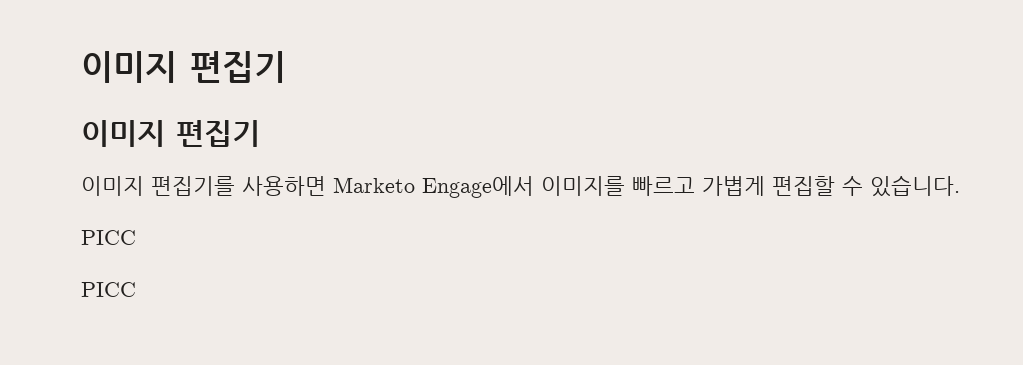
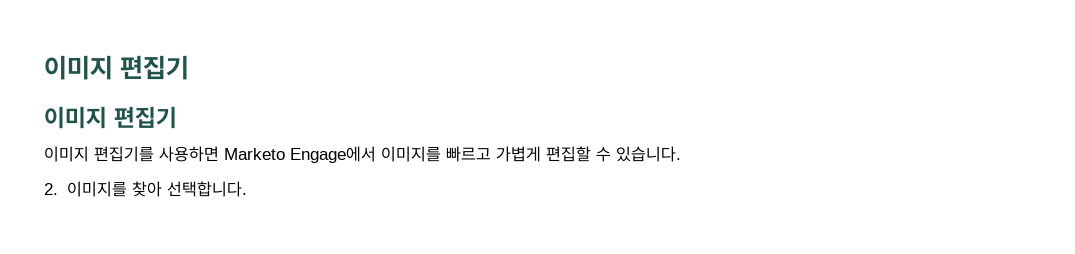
  이미지 편집기를 사용하면 Marketo Engage에서 이미지를 빠르고 가볍게 편집할 수 있습니다.
- PICC
- PICC
+ 2. 이미지를 찾아 선택합니다.

